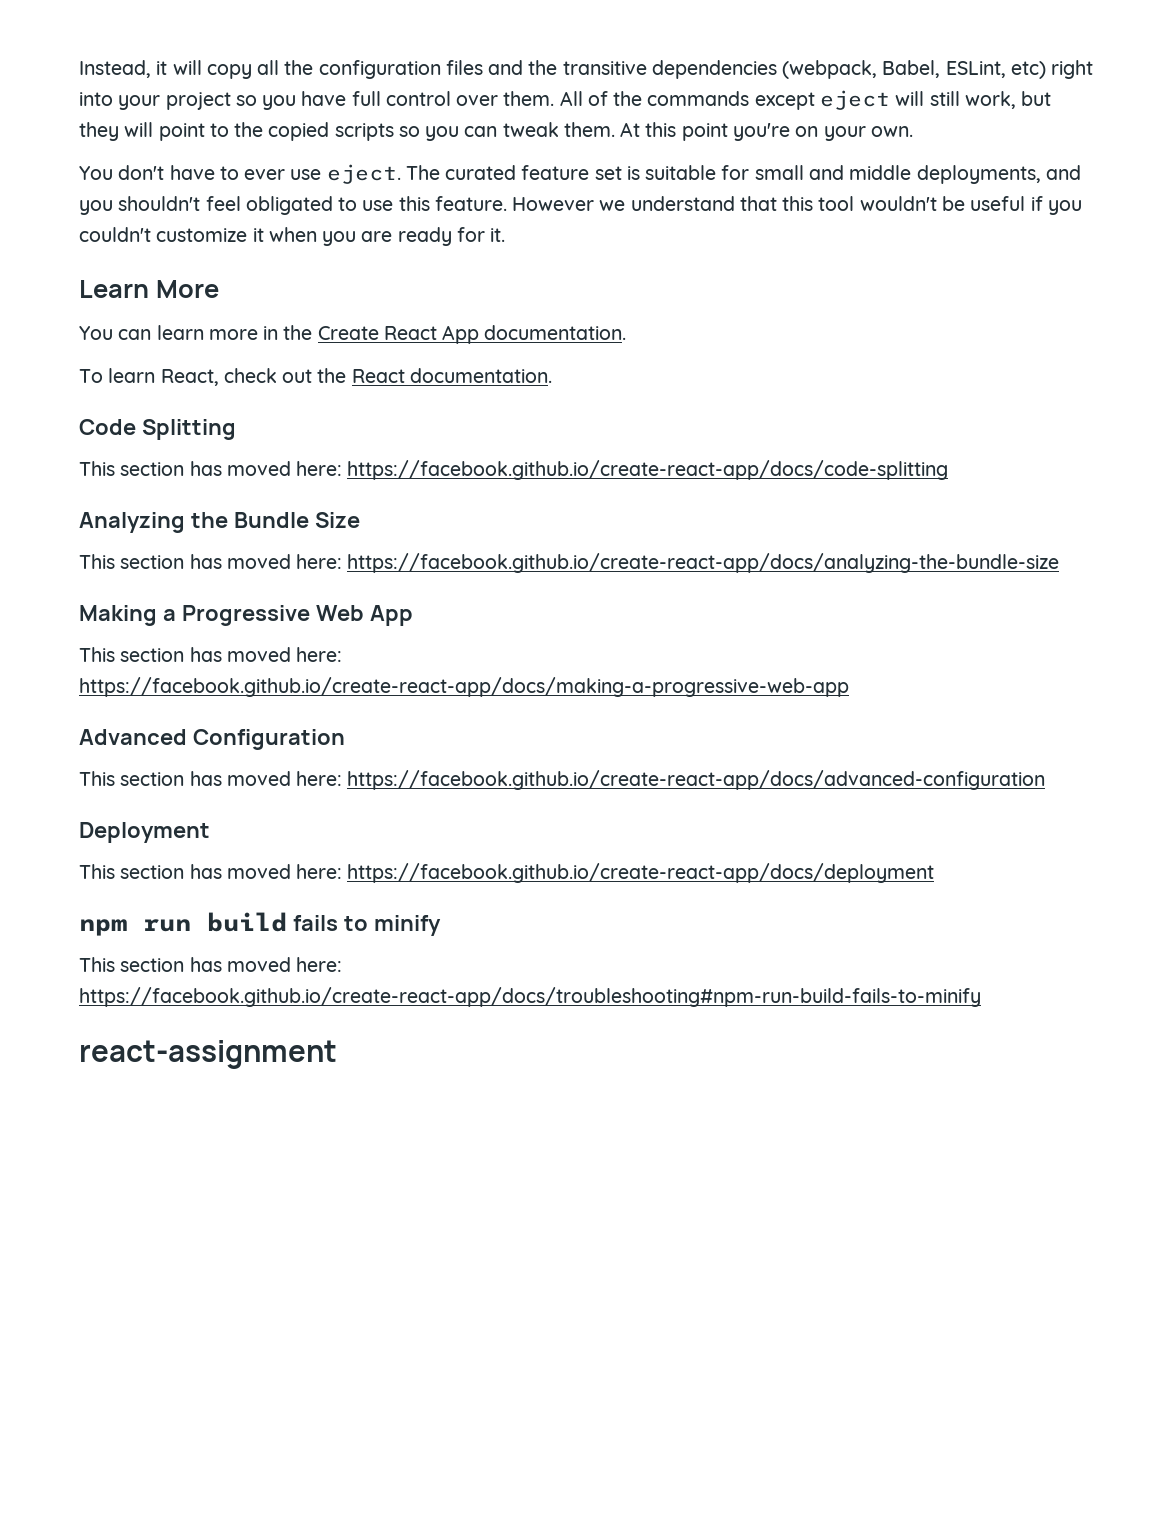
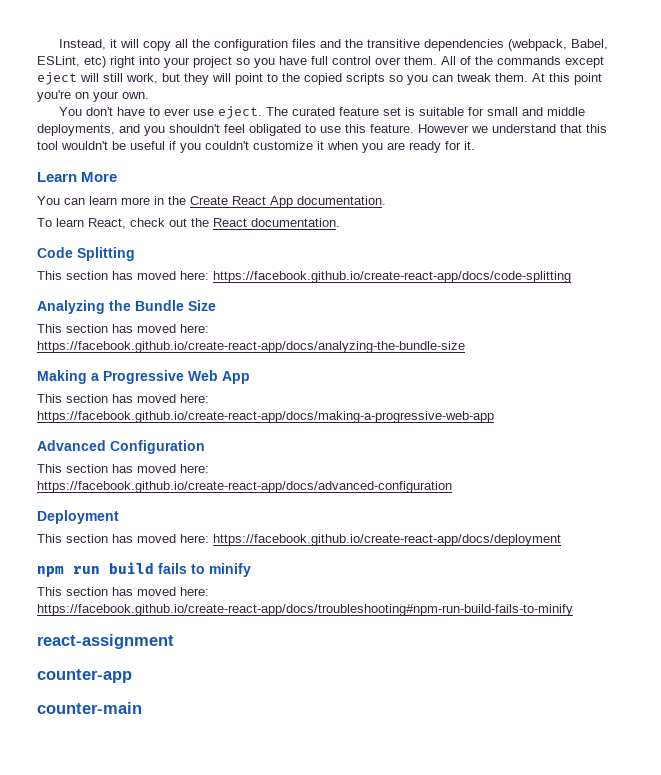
+ counter-app
+ counter-main

